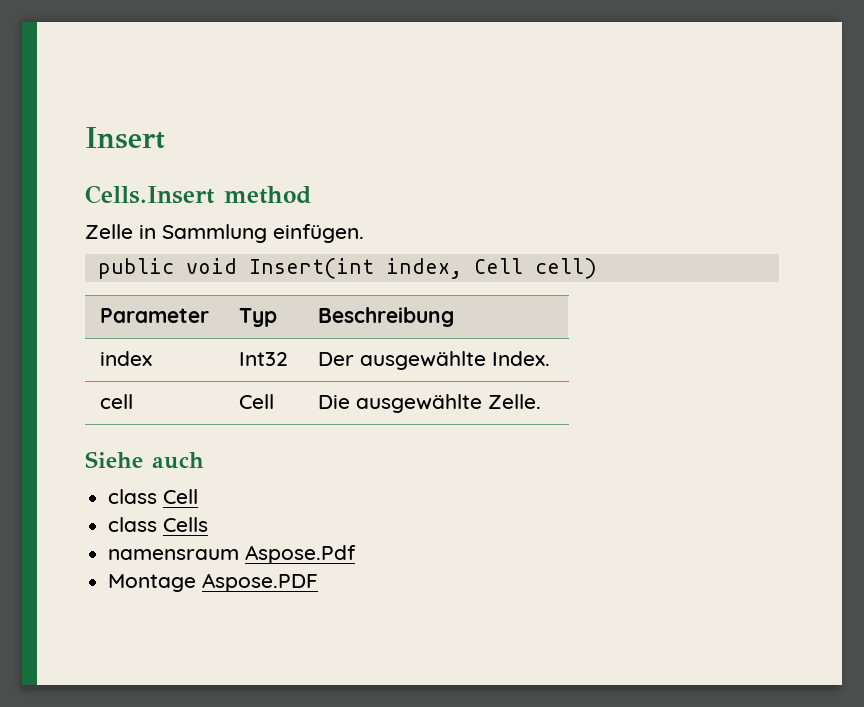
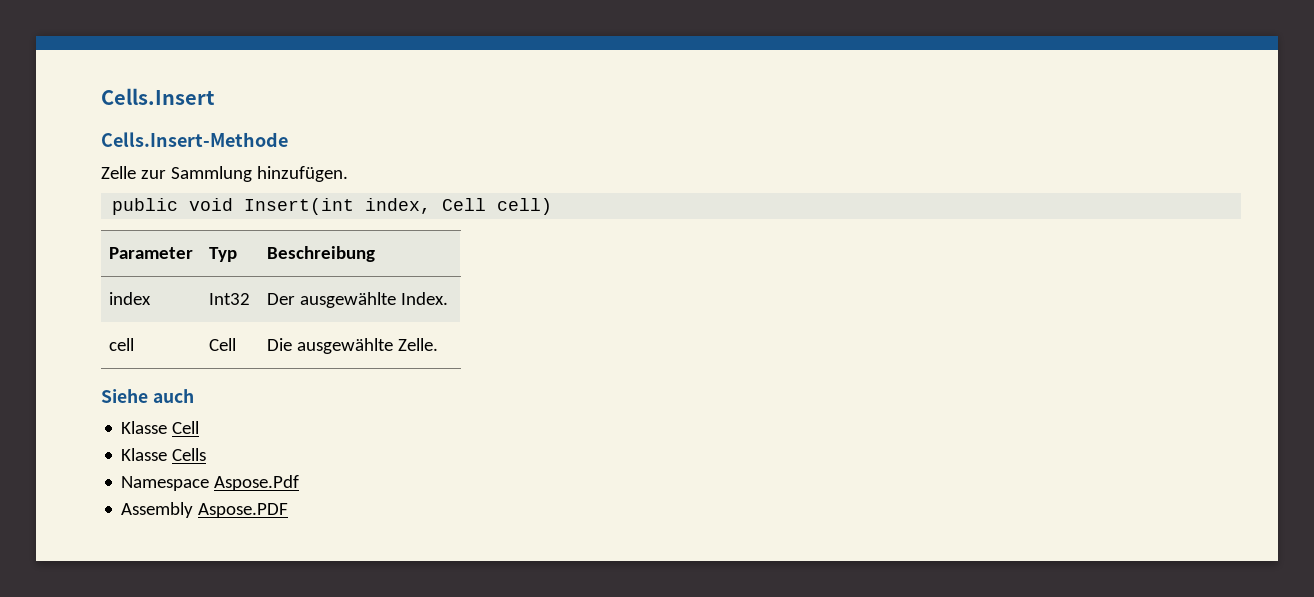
- Insert
- Cells.Insert method
- Zelle in Sammlung einfügen.
+ Cells.Insert
+ Cells.Insert-Methode
+ Zelle zur Sammlung hinzufügen.
- class Cell
+ Klasse Cell
- class Cells
+ Klasse Cells
- namensraum Aspose.Pdf
+ Namespace Aspose.Pdf
- Montage Aspose.PDF
+ Assembly Aspose.PDF

